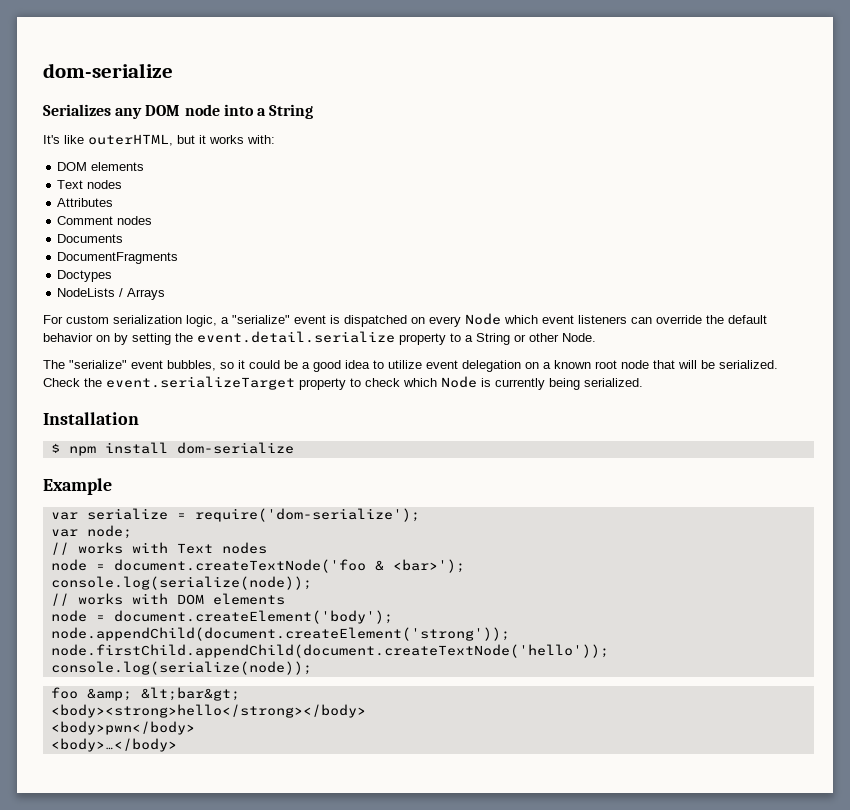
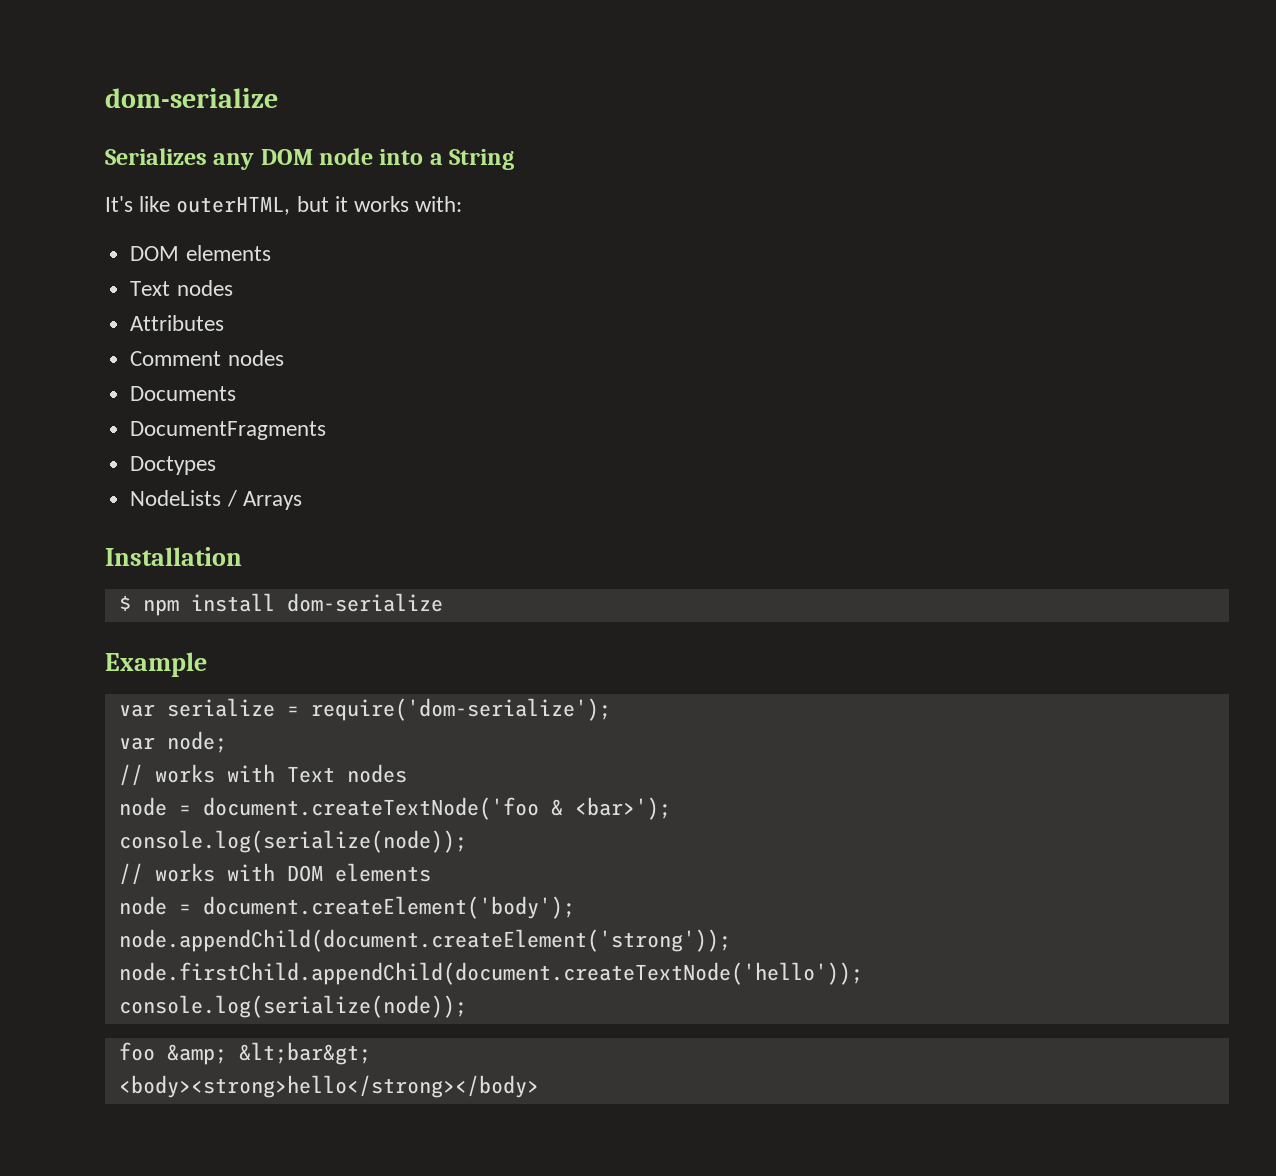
- For custom serialization logic, a "serialize" event is dispatched on every Node which event listeners can override the default behavior on by setting the event.detail.serialize property to a String or other Node.
- The "serialize" event bubbles, so it could be a good idea to utilize event delegation on a known root node that will be serialized. Check the event.serializeTarget property to check which Node is currently being serialized.
- <body>pwn</body>
- <body>…</body>

